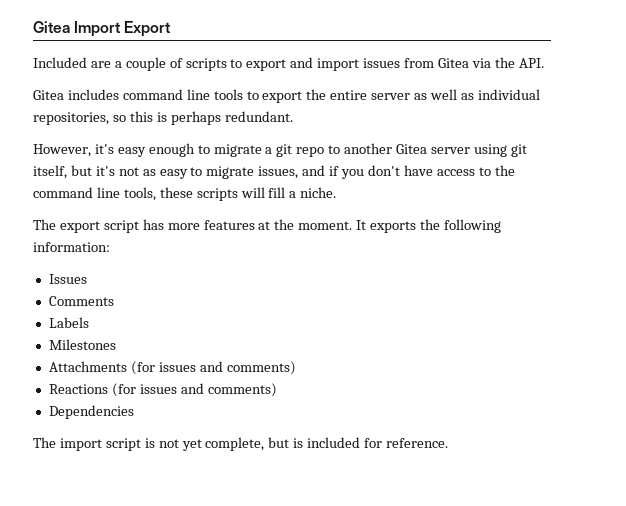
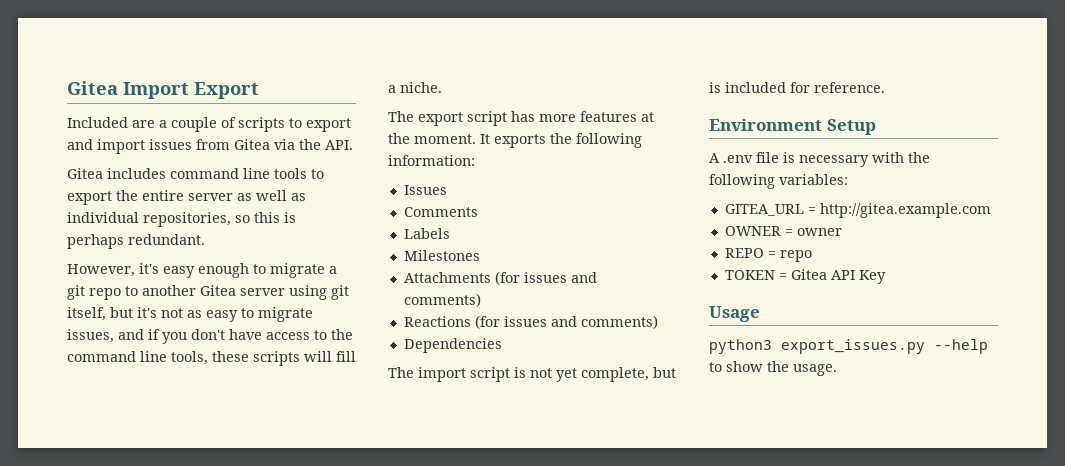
+ Environment Setup
+ A .env file is necessary with the following variables:
+ GITEA_URL = http://gitea.example.com
+ OWNER = owner
+ REPO = repo
+ TOKEN = Gitea API Key
+ Usage
+ python3 export_issues.py --help to show the usage.

